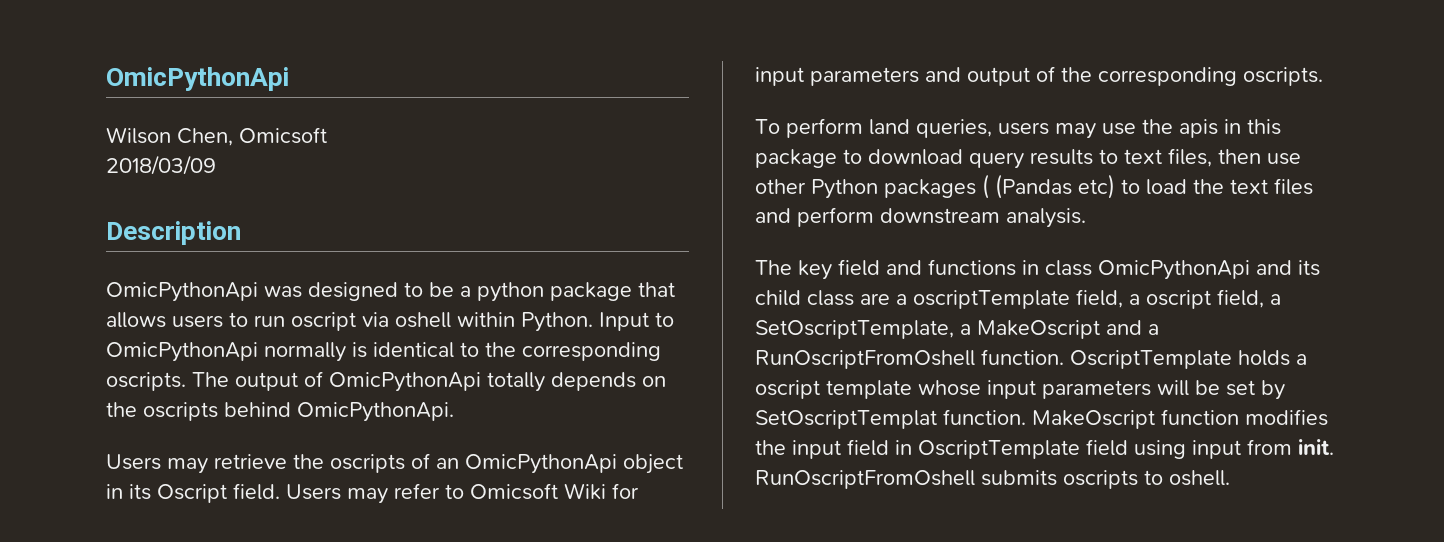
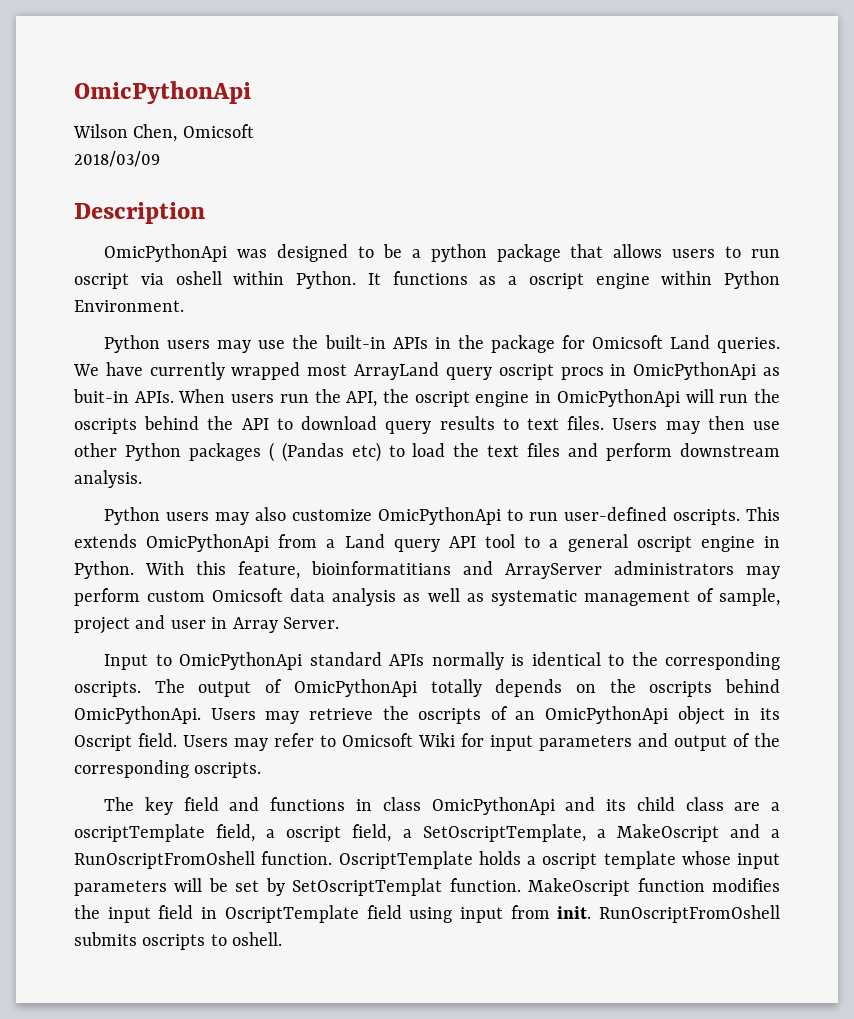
- OmicPythonApi was designed to be a python package that allows users to run oscript via oshell within Python. Input to OmicPythonApi normally is identical to the corresponding oscripts.
+ OmicPythonApi was designed to be a python package that allows users to run oscript via oshell within Python. It functions as a oscript engine within Python Environment.
+ Python users may use the built-in APIs in the package for Omicsoft Land queries. We have currently wrapped most ArrayLand query oscript procs in OmicPythonApi as buit-in APIs. When users run the API, the oscript engine in OmicPythonApi will run the oscripts behind the API to download query results to text files. Users may then use other Python packages ( (Pandas etc) to load the text files and perform downstream analysis.
+ Python users may also customize OmicPythonApi to run user-defined oscripts. This extends OmicPythonApi from a Land query API tool to a general oscript engine in Python. With this feature, bioinformatitians and ArrayServer administrators may perform custom Omicsoft data analysis as well as systematic management of sample, project and user in Array Server.
+ Input to OmicPythonApi standard APIs normally is identical to the corresponding oscripts.
- The output of OmicPythonApi totally depends on the oscripts behind OmicPythonApi.
- Users may retrieve the oscripts of an OmicPythonApi object in its Oscript field.
+ The output of OmicPythonApi totally depends on the oscripts behind OmicPythonApi. Users may retrieve the oscripts of an OmicPythonApi object in its Oscript field.
- To perform land queries, users may use the apis in this package to download query results to text files, then use other Python packages ( (Pandas etc) to load the text files and perform downstream analysis.

